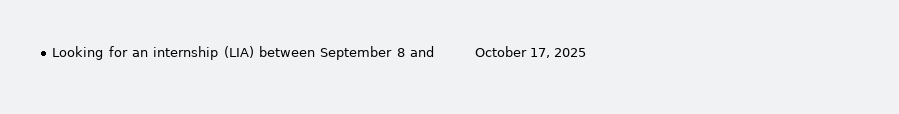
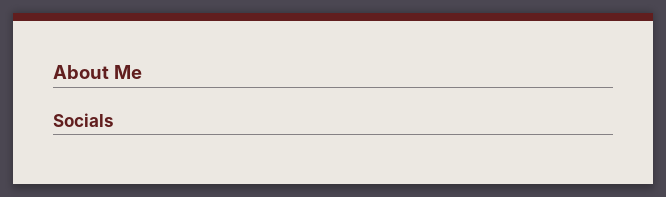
- Looking for an internship (LIA) between September 8 and October 17, 2025
+ About Me
+ Socials

